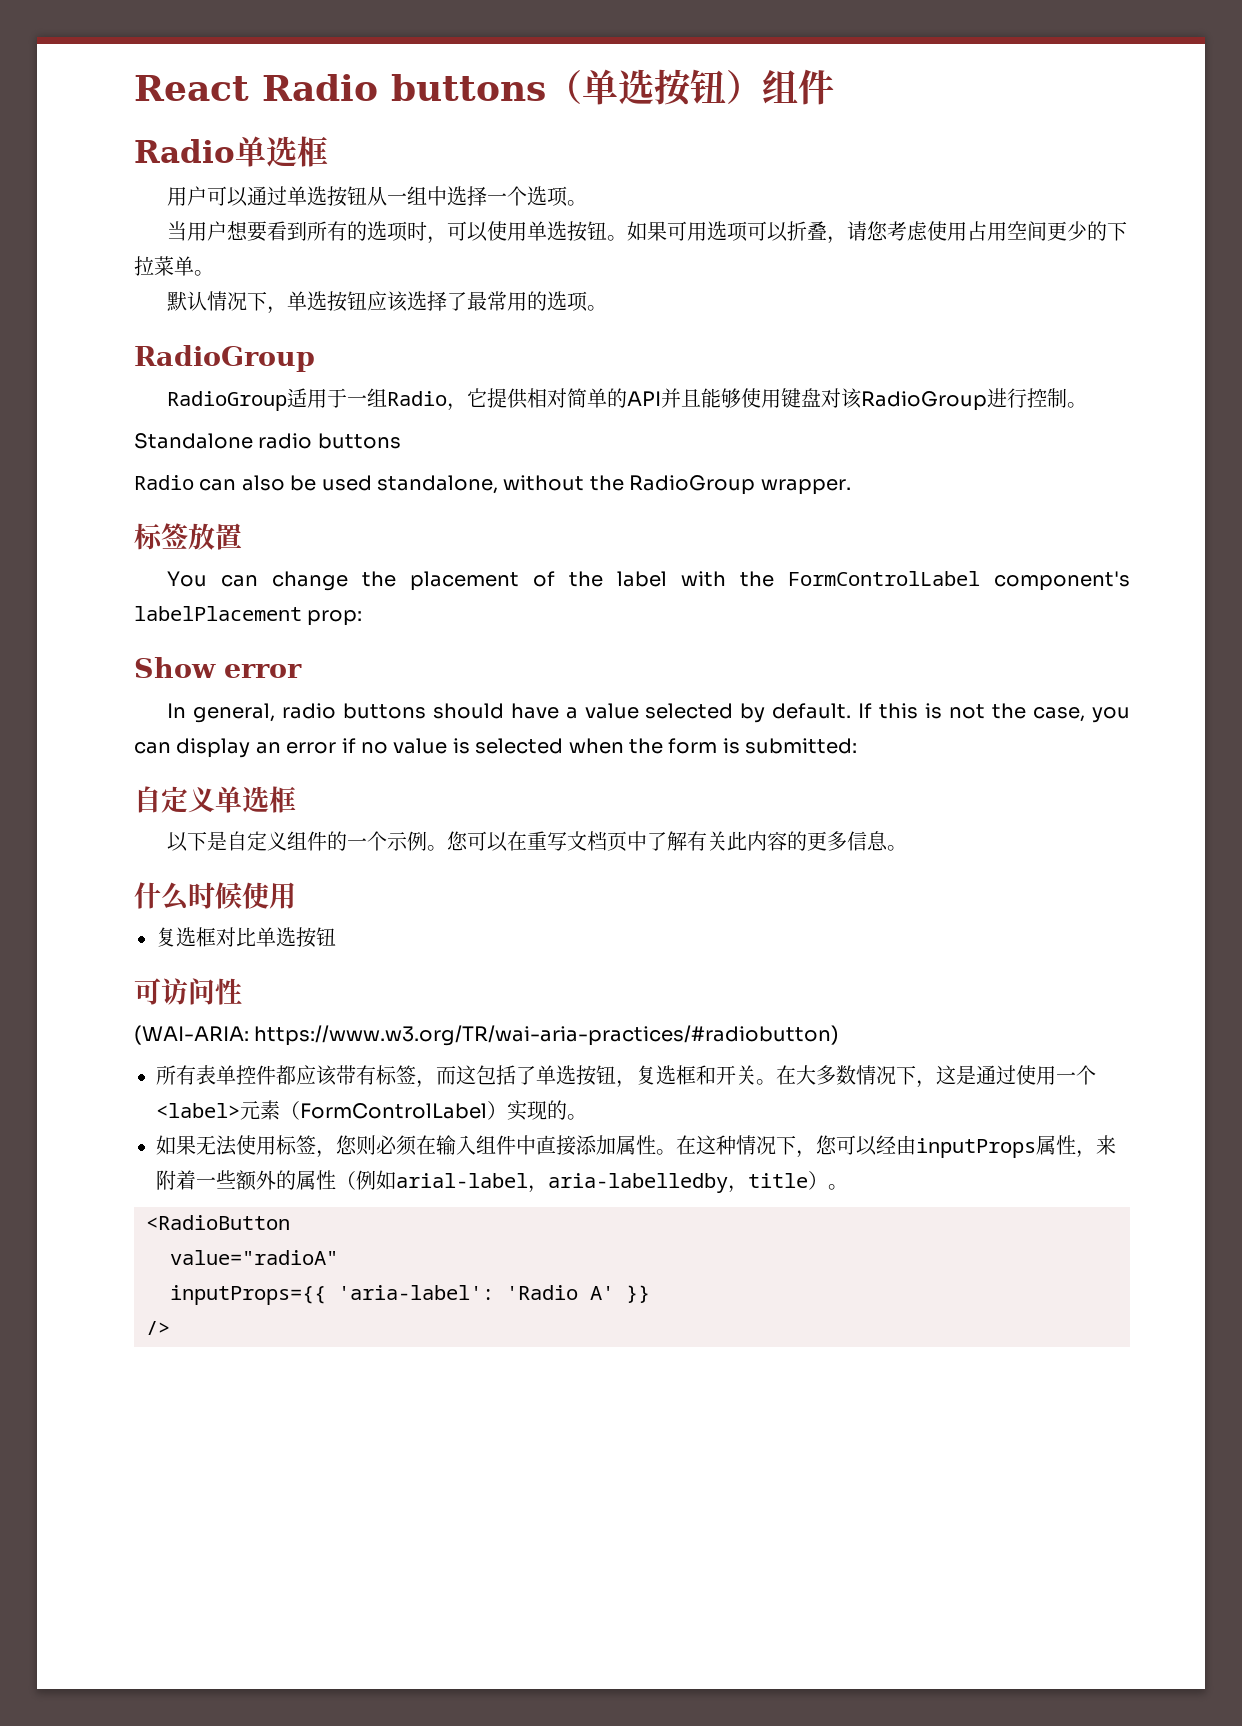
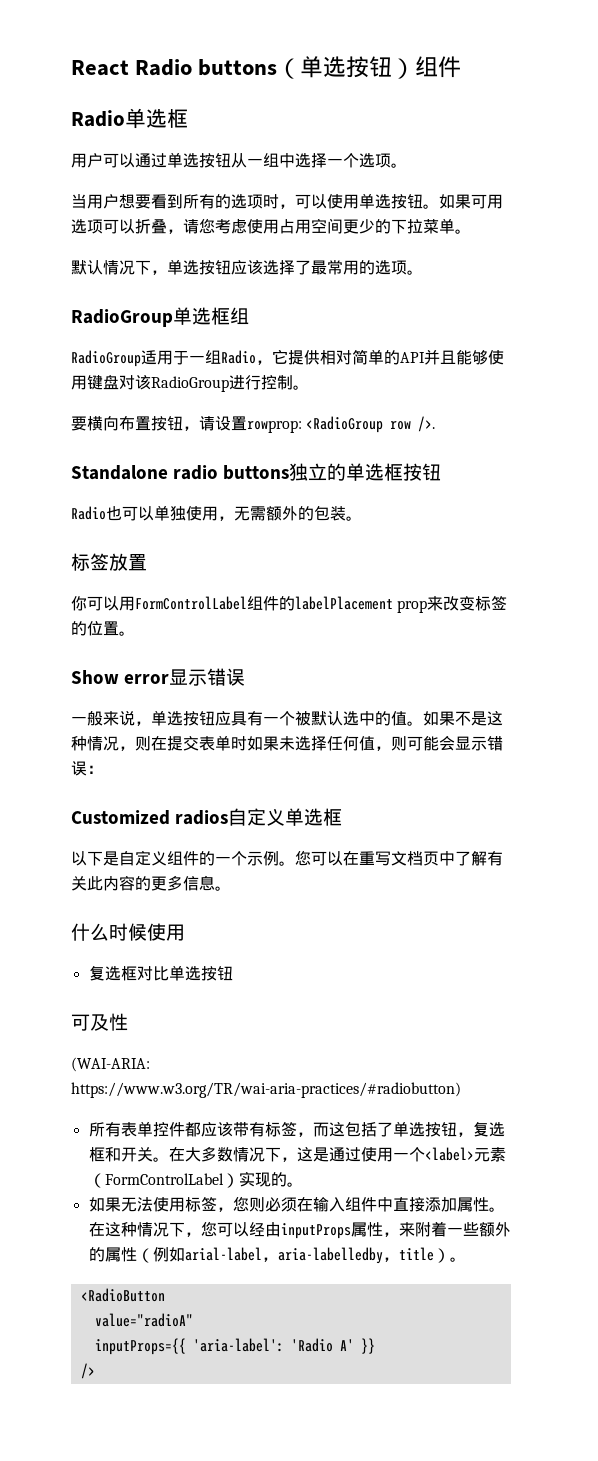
  默认情况下，单选按钮应该选择了最常用的选项。
- RadioGroup
+ RadioGroup单选框组
- Standalone radio buttons
- Radio can also be used standalone, without the RadioGroup wrapper.
+ 要横向布置按钮，请设置rowprop: <RadioGroup row />.
+ Standalone radio buttons独立的单选框按钮
+ Radio也可以单独使用，无需额外的包装。
  标签放置
- You can change the placement of the label with the FormControlLabel component's labelPlacement prop:
- Show error
- In general, radio buttons should have a value selected by default. If this is not the case, you can display an error if no value is selected when the form is submitted:
- 自定义单选框
+ 你可以用FormControlLabel组件的labelPlacement prop来改变标签的位置。
+ Show error显示错误
+ 一般来说，单选按钮应具有一个被默认选中的值。如果不是这种情况，则在提交表单时如果未选择任何值，则可能会显示错误：
+ Customized radios自定义单选框
- 可访问性
+ 可及性

